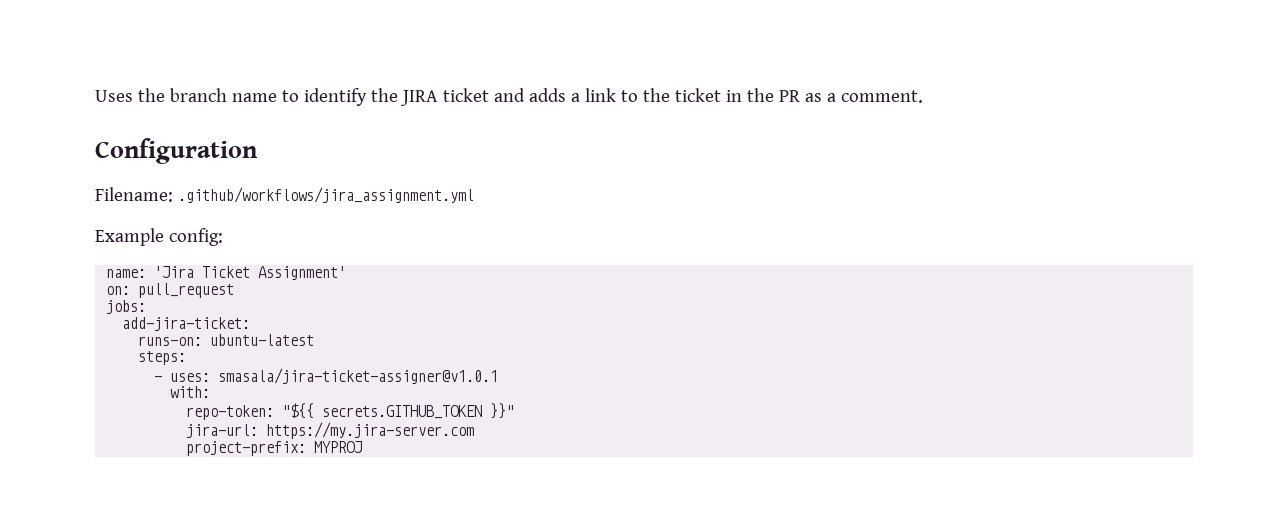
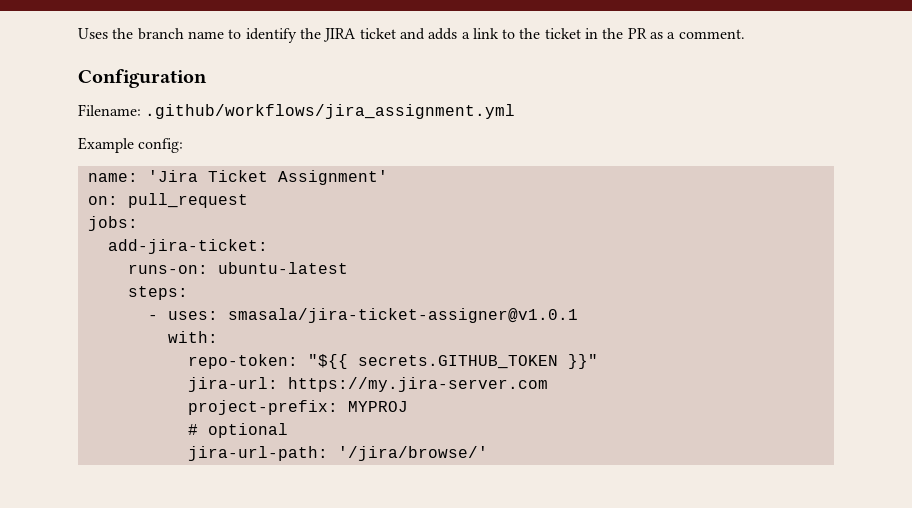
+ # optional
+ jira-url-path: '/jira/browse/'

